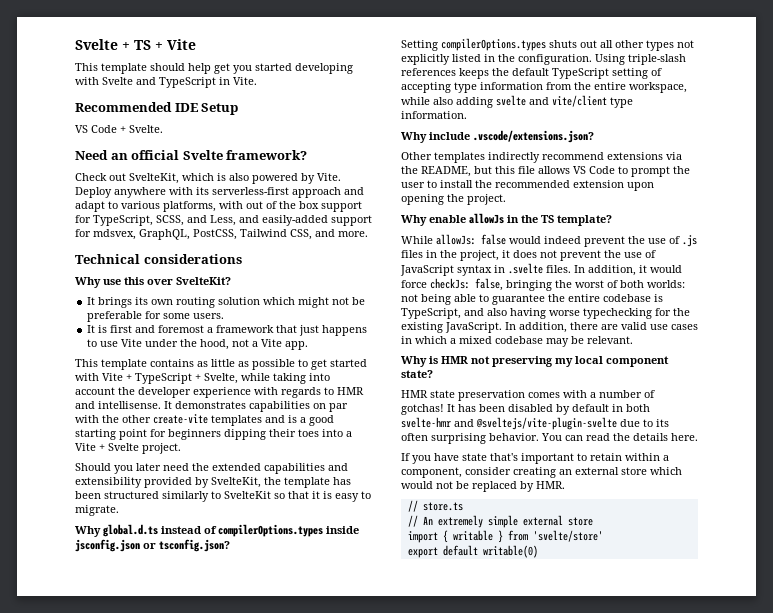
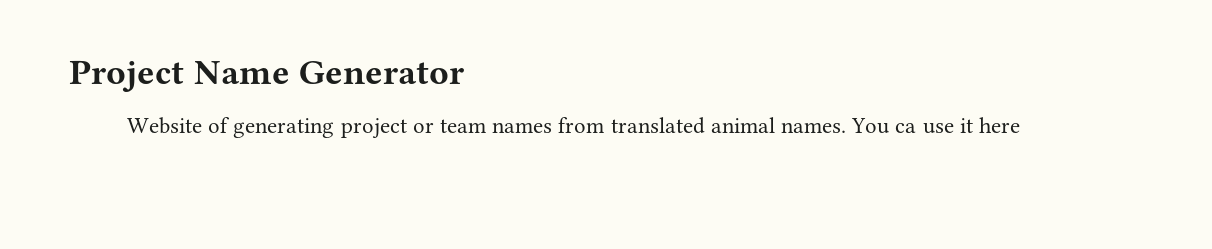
- Svelte + TS + Vite
- This template should help get you started developing with Svelte and TypeScript in Vite.
- Recommended IDE Setup
- VS Code + Svelte.
- Need an official Svelte framework?
- Check out SvelteKit, which is also powered by Vite. Deploy anywhere with its serverless-first approach and adapt to various platforms, with out of the box support for TypeScript, SCSS, and Less, and easily-added support for mdsvex, GraphQL, PostCSS, Tailwind CSS, and more.
- Technical considerations
- Why use this over SvelteKit?
- It brings its own routing solution which might not be preferable for some users.
- It is first and foremost a framework that just happens to use Vite under the hood, not a Vite app.
- This template contains as little as possible to get started with Vite + TypeScript + Svelte, while taking into account the developer experience with regards to HMR and intellisense. It demonstrates capabilities on par with the other create-vite templates and is a good starting point for beginners dipping their toes into a Vite + Svelte project.
- Should you later need the extended capabilities and extensibility provided by SvelteKit, the template has been structured similarly to SvelteKit so that it is easy to migrate.
- Why global.d.ts instead of compilerOptions.types inside jsconfig.json or tsconfig.json?
- Setting compilerOptions.types shuts out all other types not explicitly listed in the configuration. Using triple-slash references keeps the default TypeScript setting of accepting type information from the entire workspace, while also adding svelte and vite/client type information.
- Why include .vscode/extensions.json?
- Other templates indirectly recommend extensions via the README, but this file allows VS Code to prompt the user to install the recommended extension upon opening the project.
- Why enable allowJs in the TS template?
- While allowJs: false would indeed prevent the use of .js files in the project, it does not prevent the use of JavaScript syntax in .svelte files. In addition, it would force checkJs: false, bringing the worst of both worlds: not being able to guarantee the entire codebase is TypeScript, and also having worse typechecking for the existing JavaScript. In addition, there are valid use cases in which a mixed codebase may be relevant.
- Why is HMR not preserving my local component state?
- HMR state preservation comes with a number of gotchas! It has been disabled by default in both svelte-hmr and @sveltejs/vite-plugin-svelte due to its often surprising behavior. You can read the details here.
- If you have state that's important to retain within a component, consider creating an external store which would not be replaced by HMR.
- // store.ts
- // An extremely simple external store
- import { writable } from 'svelte/store'
- export default writable(0)
+ Project Name Generator
+ Website of generating project or team names from translated animal names. You ca use it here

